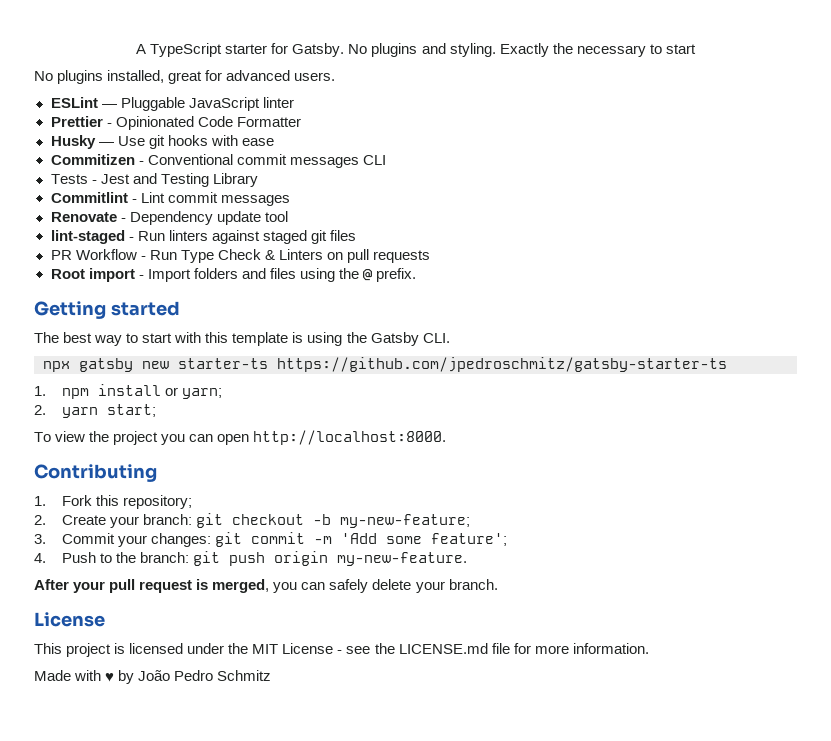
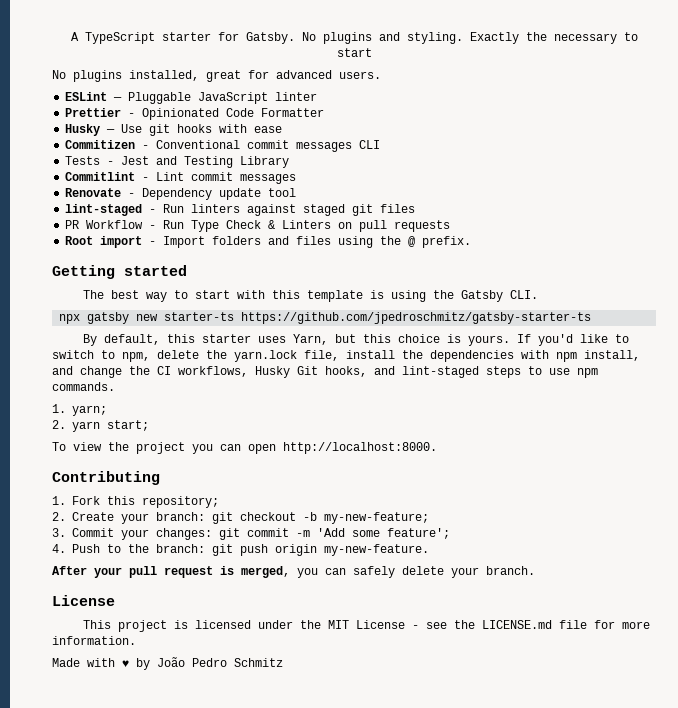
- 1. npm install or yarn;
+ By default, this starter uses Yarn, but this choice is yours. If you'd like to switch to npm, delete the yarn.lock file, install the dependencies with npm install, and change the CI workflows, Husky Git hooks, and lint-staged steps to use npm commands.
+ 1. yarn;

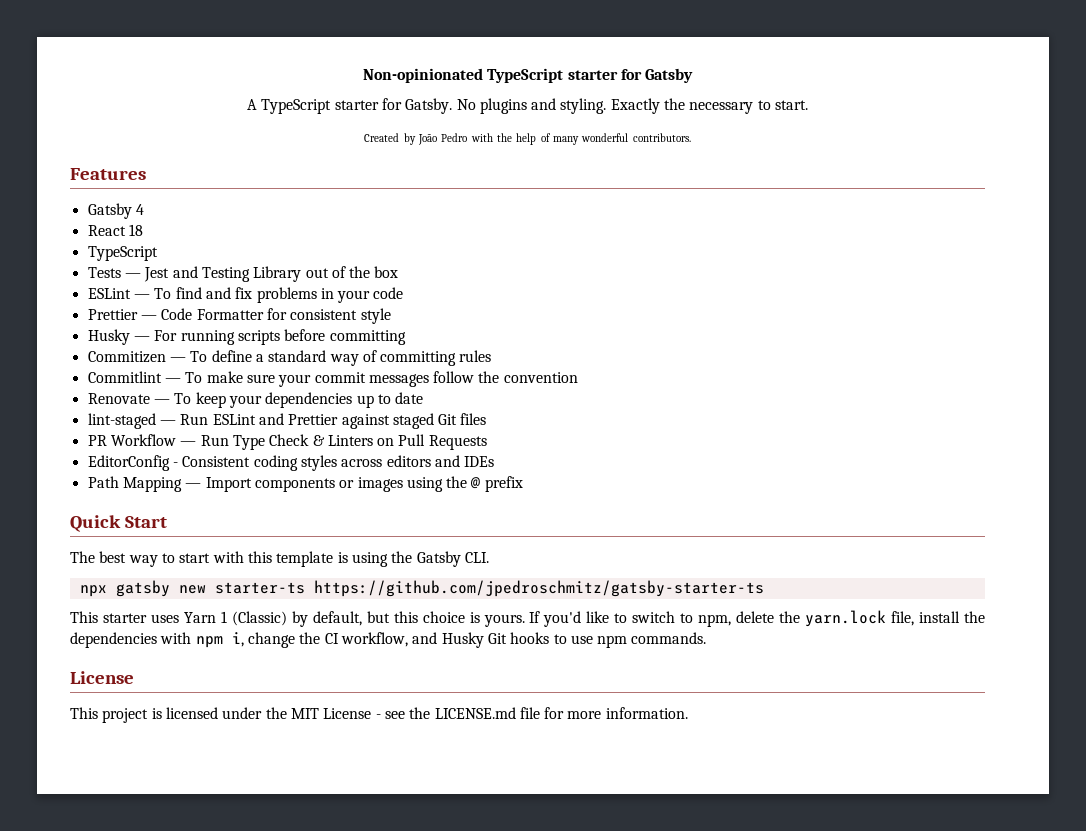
+ Non-opinionated TypeScript starter for Gatsby
- Exactly the necessary to start
- No plugins installed, great for advanced users.
- ESLint — Pluggable JavaScript linter
- Prettier - Opinionated Code Formatter
- Husky — Use git hooks with ease
- Commitizen - Conventional commit messages CLI
+ Exactly the necessary to start.
+ Created by João Pedro with the help of many wonderful contributors.
+ Features
+ Gatsby 4
+ React 18
+ TypeScript
- Tests - Jest and Testing Library
- Commitlint - Lint commit messages
- Renovate - Dependency update tool
- lint-staged - Run linters against staged git files
+ Tests — Jest and Testing Library out of the box
+ ESLint — To find and fix problems in your code
+ Prettier — Code Formatter for consistent style
+ Husky — For running scripts before committing
+ Commitizen — To define a standard way of committing rules
+ Commitlint — To make sure your commit messages follow the convention
+ Renovate — To keep your dependencies up to date
+ lint-staged — Run ESLint and Prettier against staged Git files
- PR Workflow - Run Type Check & Linters on pull requests
- Root import - Import folders and files using the @ prefix.
- Getting started
+ PR Workflow — Run Type Check & Linters on Pull Requests
+ EditorConfig - Consistent coding styles across editors and IDEs
+ Path Mapping — Import components or images using the @ prefix
+ Quick Start
- By default, this starter uses Yarn, but this choice is yours.
+ This starter uses Yarn 1 (Classic) by default, but this choice is yours.
- If you'd like to switch to npm, delete the yarn.lock file, install the dependencies with npm install, and change the CI workflows, Husky Git hooks, and lint-staged steps to use npm commands.
- 1. yarn;
- 2. yarn start;
- To view the project you can open http://localhost:8000.
- Contributing
- 1. Fork this repository;
- 2. Create your branch: git checkout -b my-new-feature;
- 3. Commit your changes: git commit -m 'Add some feature';
- 4. Push to the branch: git push origin my-new-feature.
- After your pull request is merged, you can safely delete your branch.
+ If you'd like to switch to npm, delete the yarn.lock file, install the dependencies with npm i, change the CI workflow, and Husky Git hooks to use npm commands.
- Made with ♥ by João Pedro Schmitz

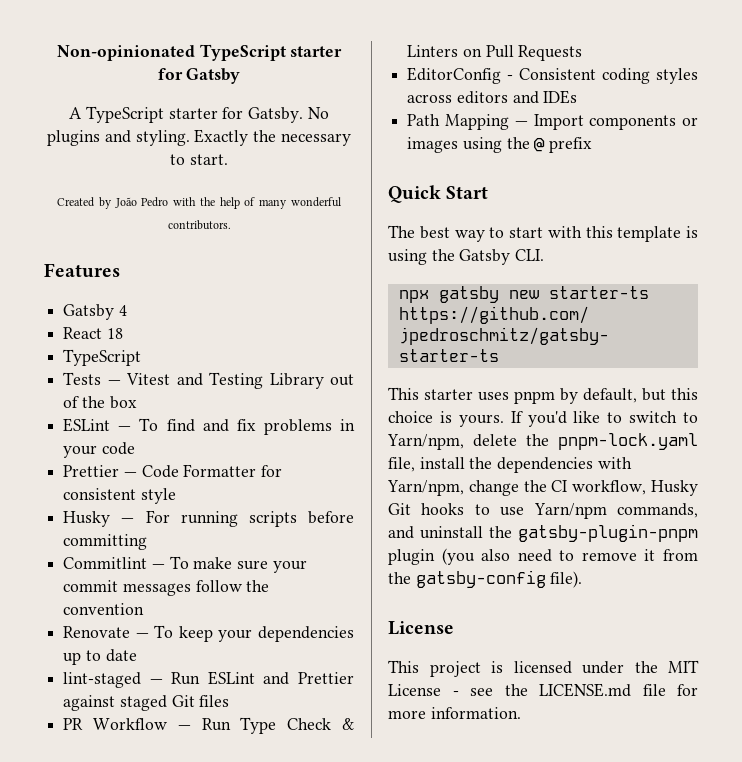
- Tests — Jest and Testing Library out of the box
+ Tests — Vitest and Testing Library out of the box
- Commitizen — To define a standard way of committing rules
- This starter uses Yarn 1 (Classic) by default, but this choice is yours.
+ This starter uses pnpm by default, but this choice is yours.
- If you'd like to switch to npm, delete the yarn.lock file, install the dependencies with npm i, change the CI workflow, and Husky Git hooks to use npm commands.
+ If you'd like to switch to Yarn/npm, delete the pnpm-lock.yaml file, install the dependencies with Yarn/npm, change the CI workflow, Husky Git hooks to use Yarn/npm commands, and uninstall the gatsby-plugin-pnpm plugin (you also need to remove it from the gatsby-config file).

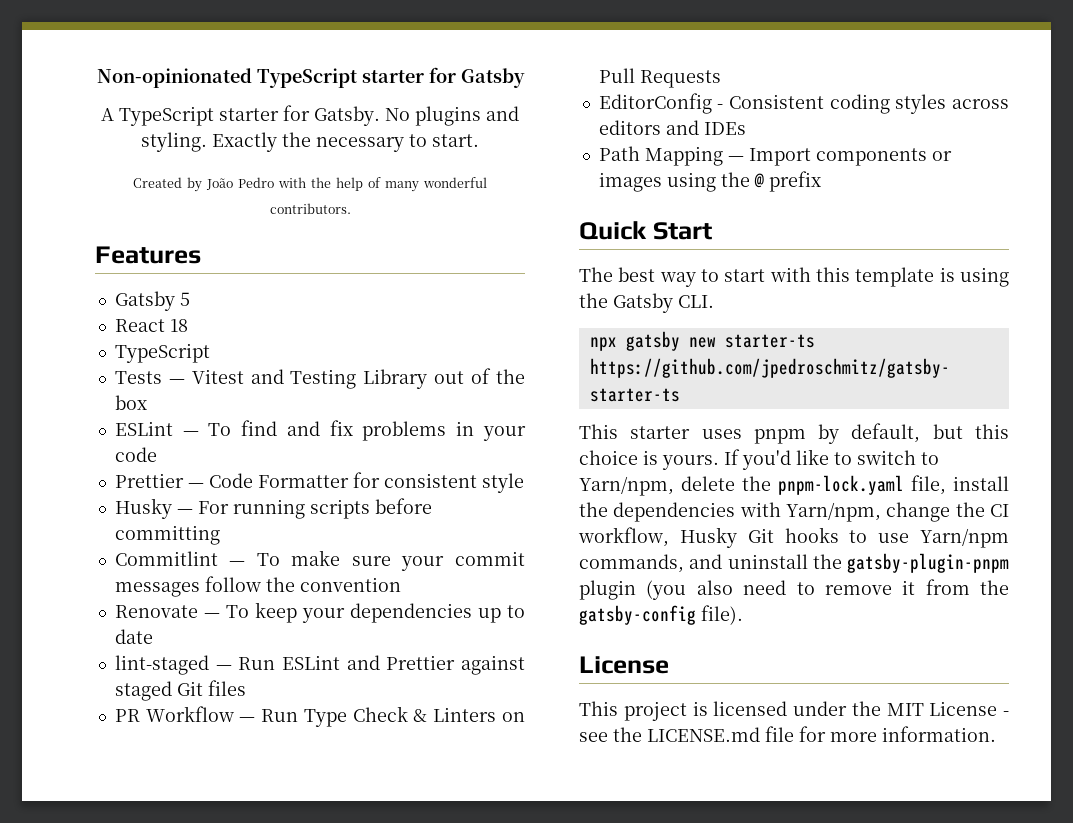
- Gatsby 4
+ Gatsby 5

